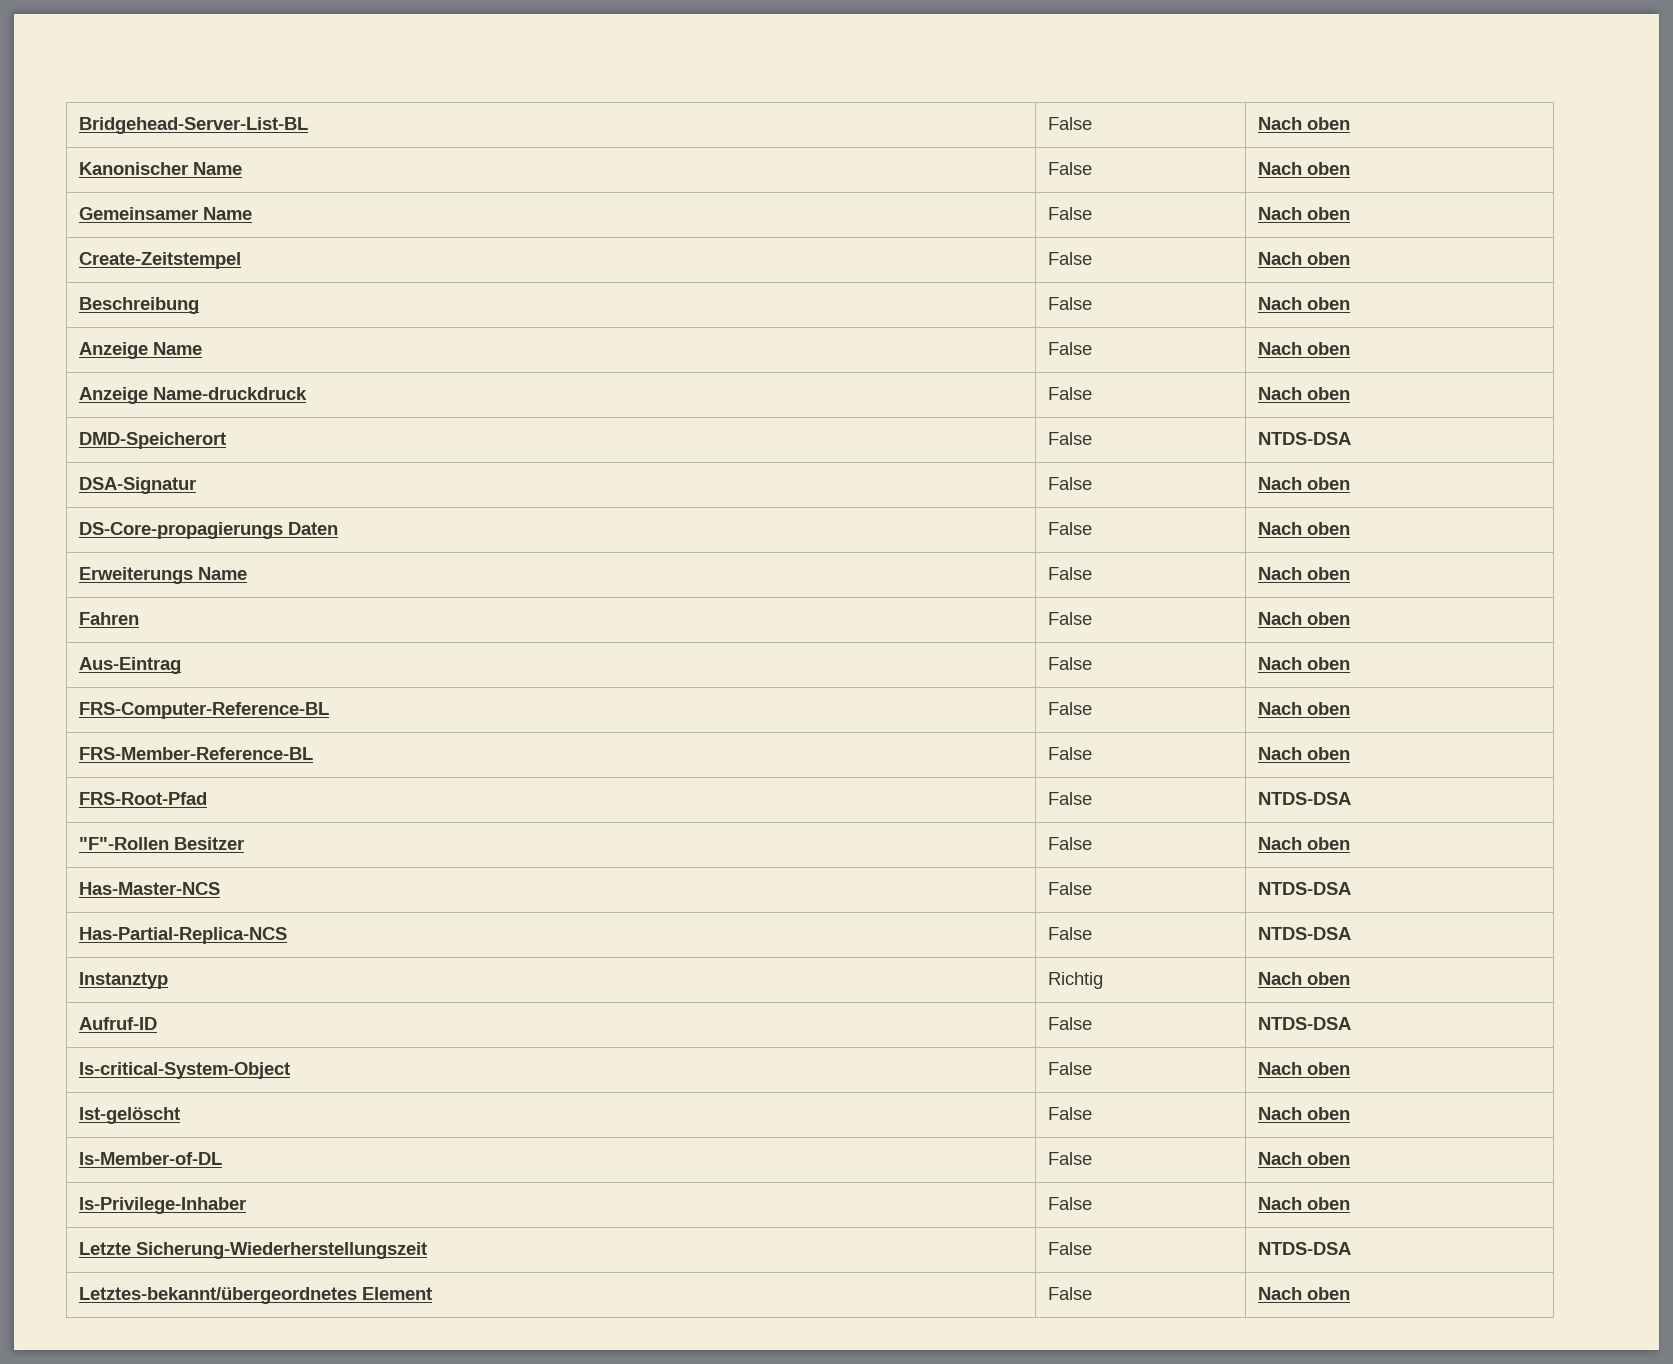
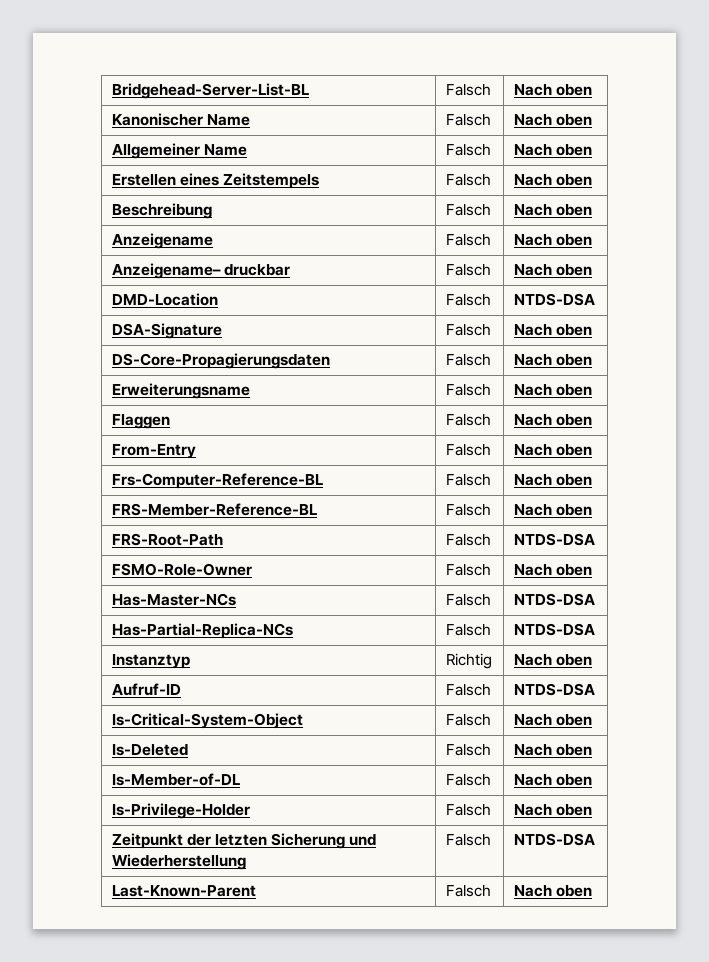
- Bridgehead-Server-List-BL | False | Nach oben
+ Bridgehead-Server-List-BL | Falsch | Nach oben
- Kanonischer Name | False | Nach oben
- Gemeinsamer Name | False | Nach oben
- Create-Zeitstempel | False | Nach oben
+ Kanonischer Name | Falsch | Nach oben
+ Allgemeiner Name | Falsch | Nach oben
+ Erstellen eines Zeitstempels | Falsch | Nach oben
- Beschreibung | False | Nach oben
- Anzeige Name | False | Nach oben
- Anzeige Name-druckdruck | False | Nach oben
- DMD-Speicherort | False | NTDS-DSA
- DSA-Signatur | False | Nach oben
- DS-Core-propagierungs Daten | False | Nach oben
- Erweiterungs Name | False | Nach oben
- Fahren | False | Nach oben
- Aus-Eintrag | False | Nach oben
- FRS-Computer-Reference-BL | False | Nach oben
+ Beschreibung | Falsch | Nach oben
+ Anzeigename | Falsch | Nach oben
+ Anzeigename– druckbar | Falsch | Nach oben
+ DMD-Location | Falsch | NTDS-DSA
+ DSA-Signature | Falsch | Nach oben
+ DS-Core-Propagierungsdaten | Falsch | Nach oben
+ Erweiterungsname | Falsch | Nach oben
+ Flaggen | Falsch | Nach oben
+ From-Entry | Falsch | Nach oben
+ Frs-Computer-Reference-BL | Falsch | Nach oben
- FRS-Member-Reference-BL | False | Nach oben
- FRS-Root-Pfad | False | NTDS-DSA
- "F"-Rollen Besitzer | False | Nach oben
- Has-Master-NCS | False | NTDS-DSA
- Has-Partial-Replica-NCS | False | NTDS-DSA
+ FRS-Member-Reference-BL | Falsch | Nach oben
+ FRS-Root-Path | Falsch | NTDS-DSA
+ FSMO-Role-Owner | Falsch | Nach oben
+ Has-Master-NCs | Falsch | NTDS-DSA
+ Has-Partial-Replica-NCs | Falsch | NTDS-DSA
- Aufruf-ID | False | NTDS-DSA
- Is-critical-System-Object | False | Nach oben
- Ist-gelöscht | False | Nach oben
+ Aufruf-ID | Falsch | NTDS-DSA
+ Is-Critical-System-Object | Falsch | Nach oben
+ Is-Deleted | Falsch | Nach oben
- Is-Member-of-DL | False | Nach oben
- Is-Privilege-Inhaber | False | Nach oben
- Letzte Sicherung-Wiederherstellungszeit | False | NTDS-DSA
- Letztes-bekannt/übergeordnetes Element | False | Nach oben
+ Is-Member-of-DL | Falsch | Nach oben
+ Is-Privilege-Holder | Falsch | Nach oben
+ Zeitpunkt der letzten Sicherung und Wiederherstellung | Falsch | NTDS-DSA
+ Last-Known-Parent | Falsch | Nach oben

